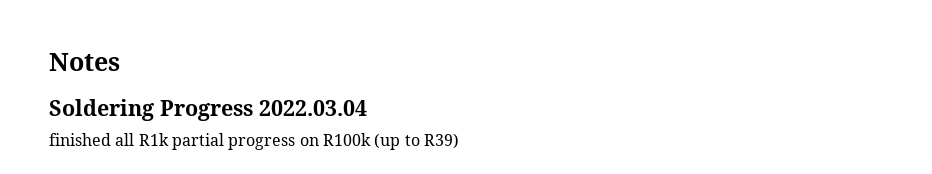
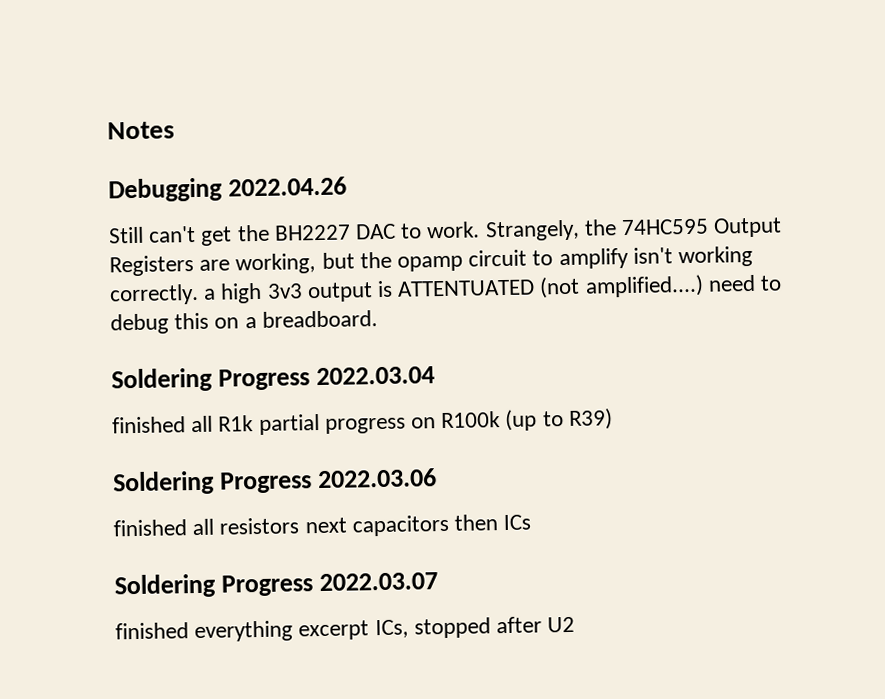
+ Debugging 2022.04.26
+ Still can't get the BH2227 DAC to work. Strangely, the 74HC595 Output Registers are working, but the opamp circuit to amplify isn't working correctly. a high 3v3 output is ATTENTUATED (not amplified....) need to debug this on a breadboard.
+ Soldering Progress 2022.03.06
+ finished all resistors next capacitors then ICs
+ Soldering Progress 2022.03.07
+ finished everything excerpt ICs, stopped after U2

